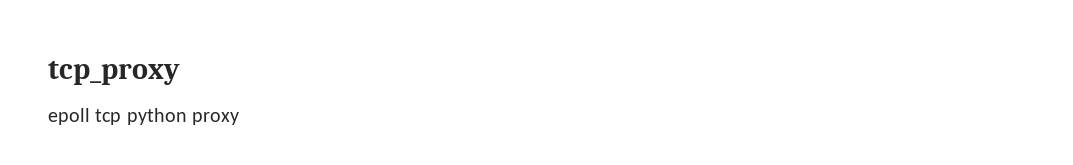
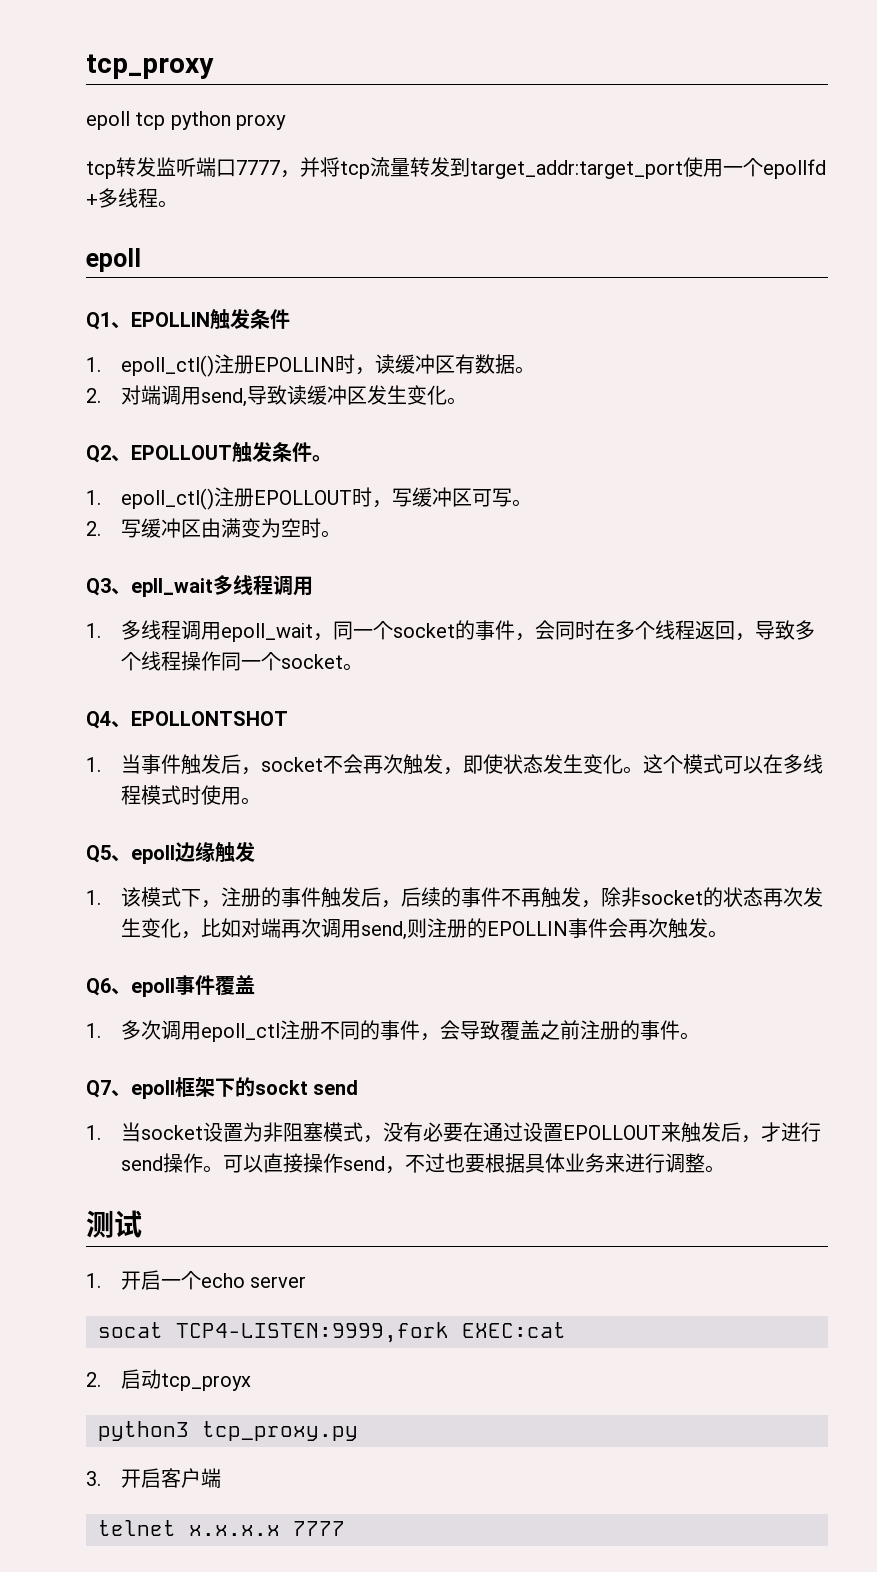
+ tcp转发监听端口7777，并将tcp流量转发到target_addr:target_port使用一个epollfd +多线程。
+ epoll
+ Q1、EPOLLIN触发条件
+ 1. epoll_ctl()注册EPOLLIN时，读缓冲区有数据。
+ 2.对端调用send,导致读缓冲区发生变化。
+ Q2、EPOLLOUT触发条件。
+ 1. epoll_ctl()注册EPOLLOUT时，写缓冲区可写。
+ 2.写缓冲区由满变为空时。
+ Q3、epll_wait多线程调用
+ 1.多线程调用epoll_wait，同一个socket的事件，会同时在多个线程返回，导致多个线程操作同一个socket。
+ Q4、EPOLLONTSHOT
+ 1.当事件触发后，socket不会再次触发，即使状态发生变化。这个模式可以在多线程模式时使用。
+ Q5、epoll边缘触发
+ 1.该模式下，注册的事件触发后，后续的事件不再触发，除非socket的状态再次发生变化，比如对端再次调用send,则注册的EPOLLIN事件会再次触发。
+ Q6、epoll事件覆盖
+ 1.多次调用epoll_ctl注册不同的事件，会导致覆盖之前注册的事件。
+ Q7、epoll框架下的sockt send
+ 1.当socket设置为非阻塞模式，没有必要在通过设置EPOLLOUT来触发后，才进行send操作。可以直接操作send，不过也要根据具体业务来进行调整。
+ 测试
+ 1.开启一个echo server
+ socat TCP4-LISTEN:9999,fork EXEC:cat
+ 2.启动tcp_proyx
+ python3 tcp_proxy.py
+ 3.开启客户端
+ telnet x.x.x.x 7777

